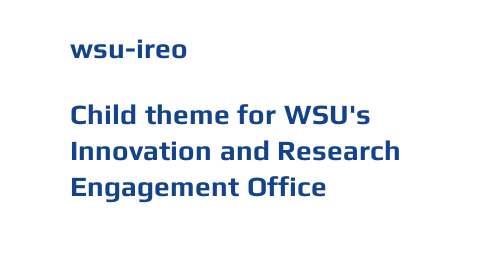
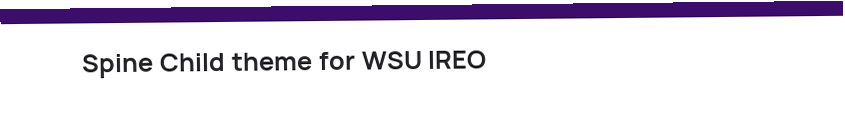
- wsu-ireo
- Child theme for WSU's Innovation and Research Engagement Office
+ Spine Child theme for WSU IREO

